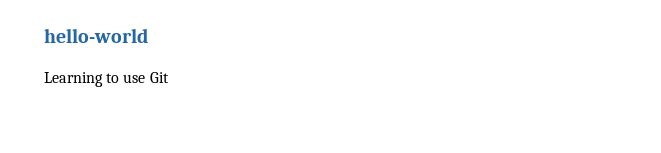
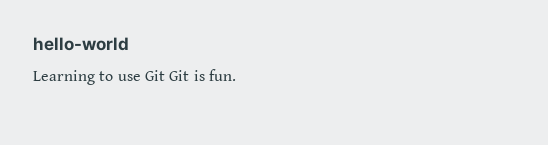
- Learning to use Git
+ Learning to use Git Git is fun.

